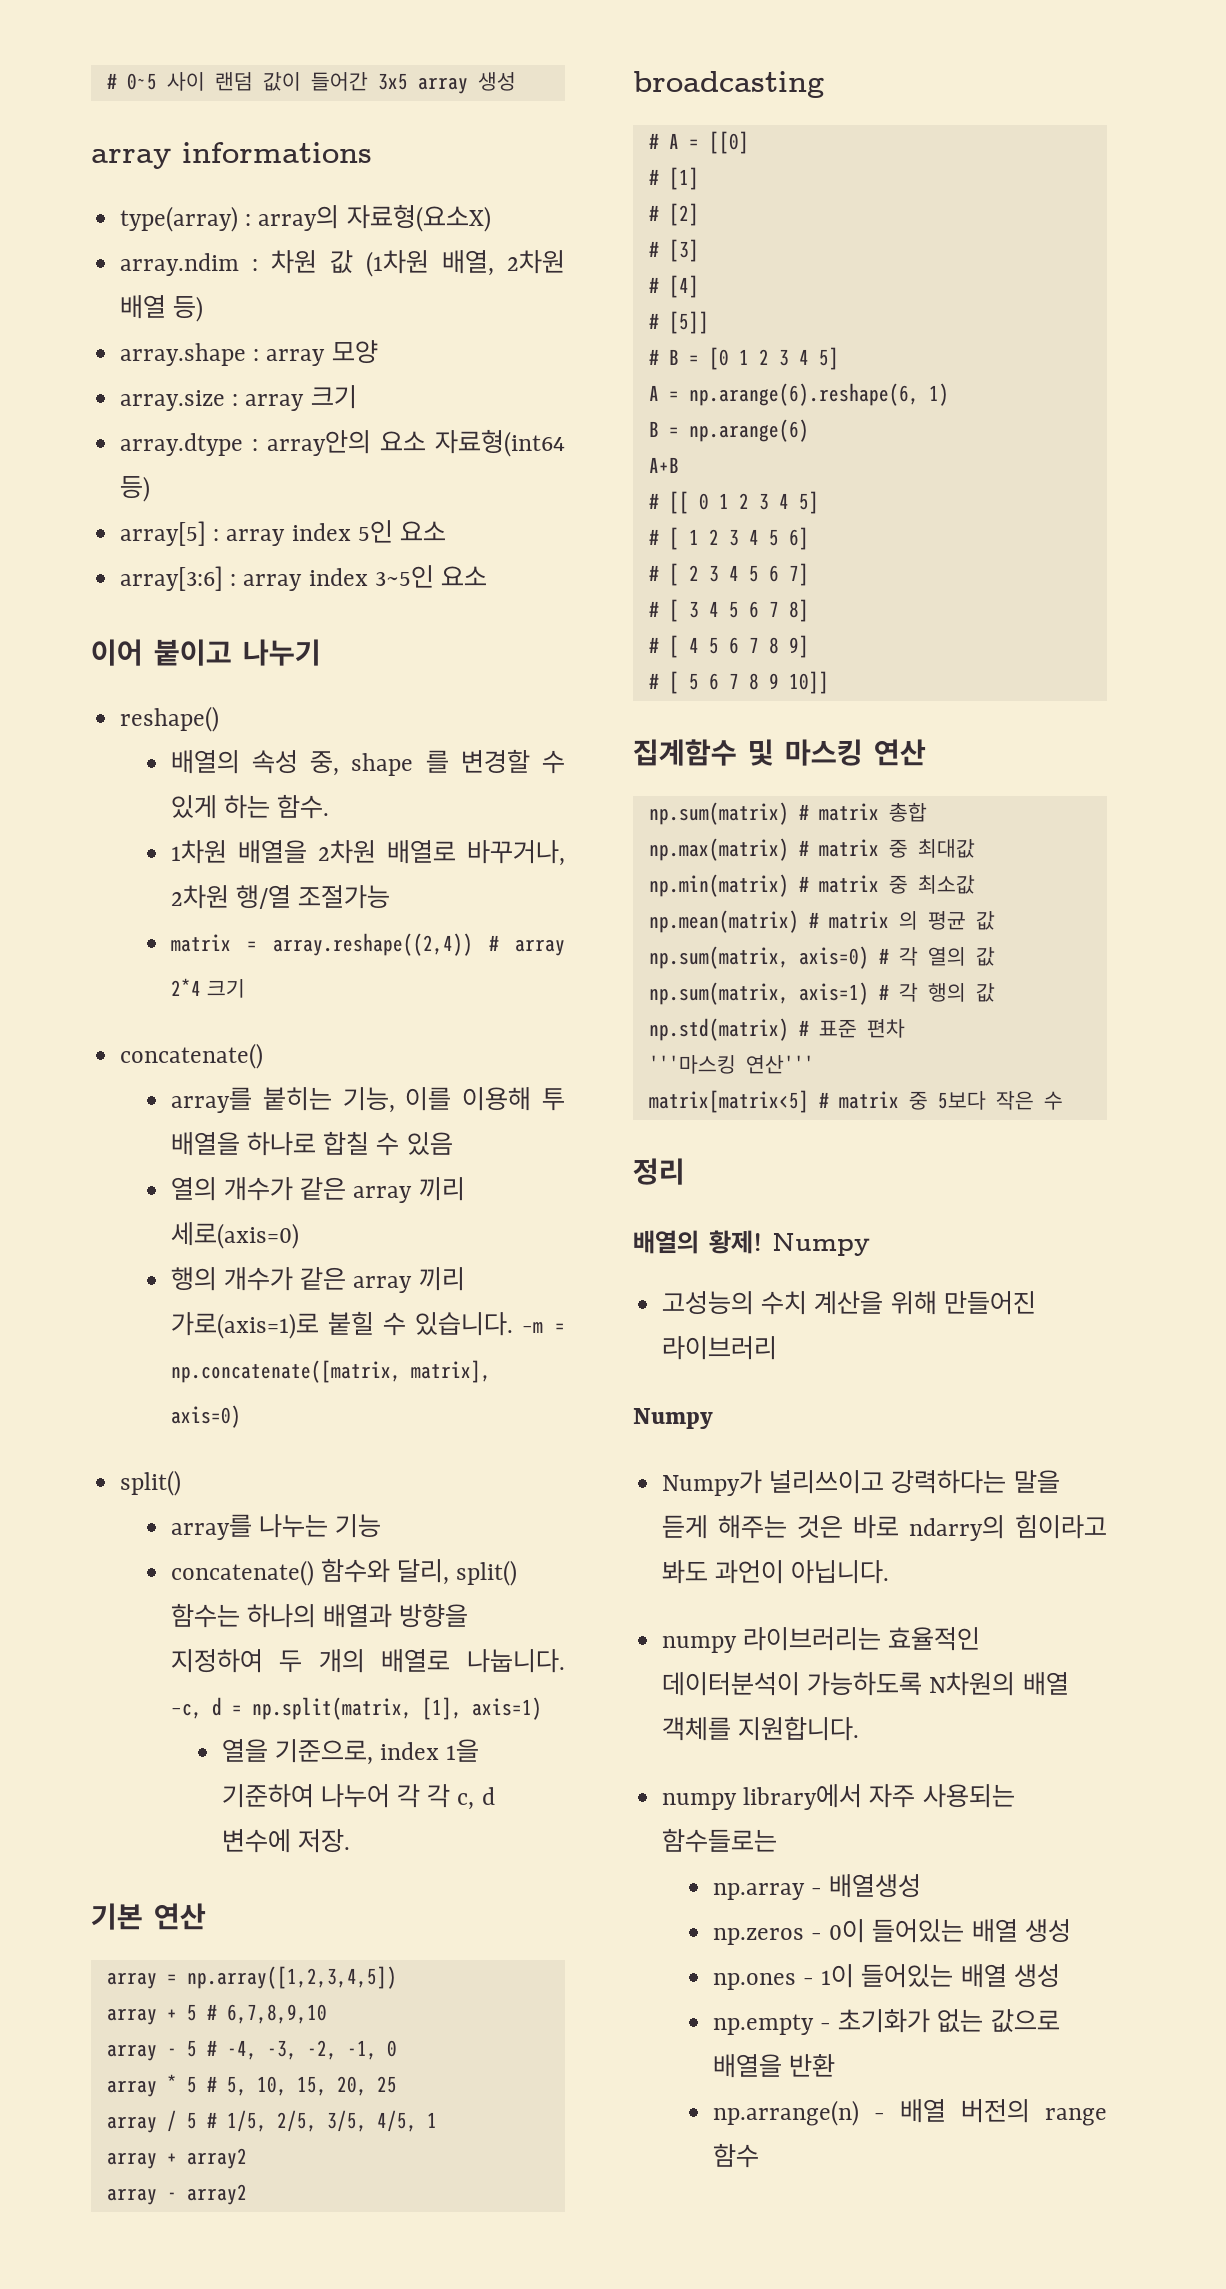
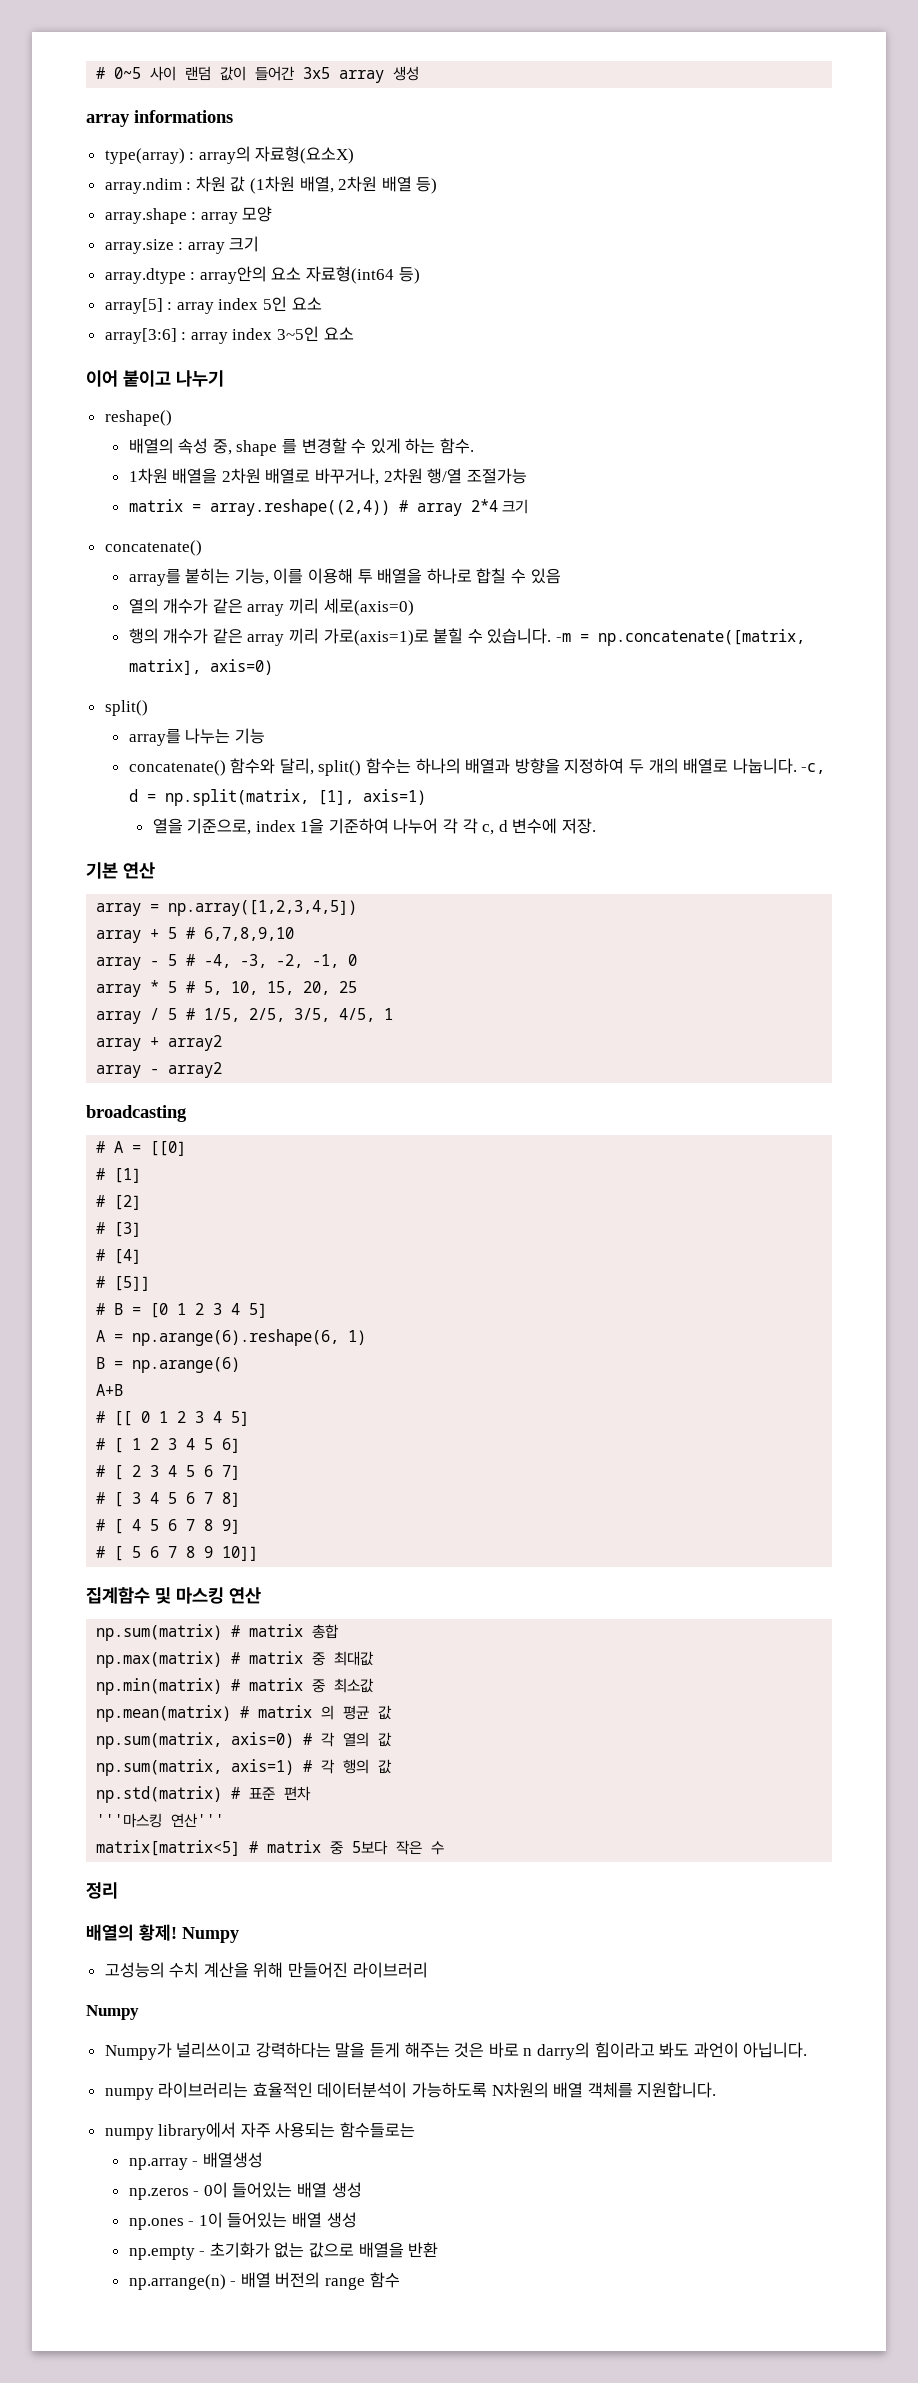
- Numpy가 널리쓰이고 강력하다는 말을 듣게 해주는 것은 바로 ndarry의 힘이라고 봐도 과언이 아닙니다.
+ Numpy가 널리쓰이고 강력하다는 말을 듣게 해주는 것은 바로 n darry의 힘이라고 봐도 과언이 아닙니다.

